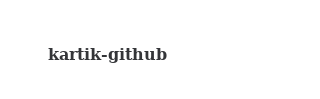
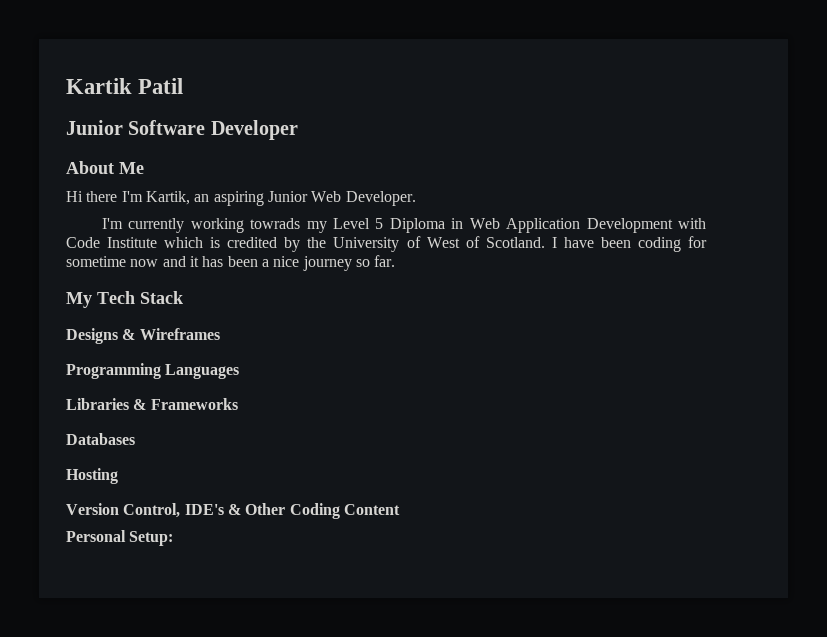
- kartik-github
+ Kartik Patil
+ Junior Software Developer
+ About Me
+ Hi there I'm Kartik, an aspiring Junior Web Developer.
+ I'm currently working towrads my Level 5 Diploma in Web Application Development with Code Institute which is credited by the University of West of Scotland. I have been coding for sometime now and it has been a nice journey so far.
+ My Tech Stack
+ Designs & Wireframes
+ Programming Languages
+ Libraries & Frameworks
+ Databases
+ Hosting
+ Version Control, IDE's & Other Coding Content
+ Personal Setup:

